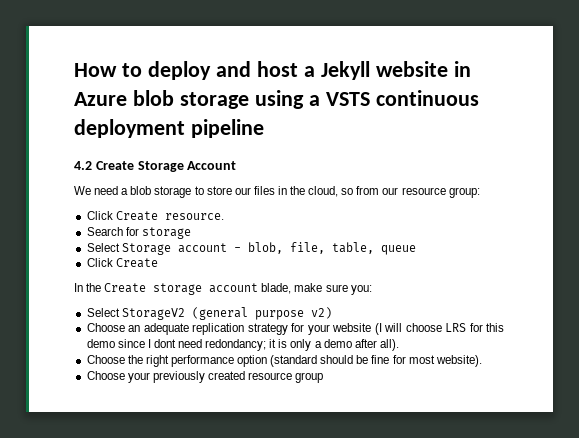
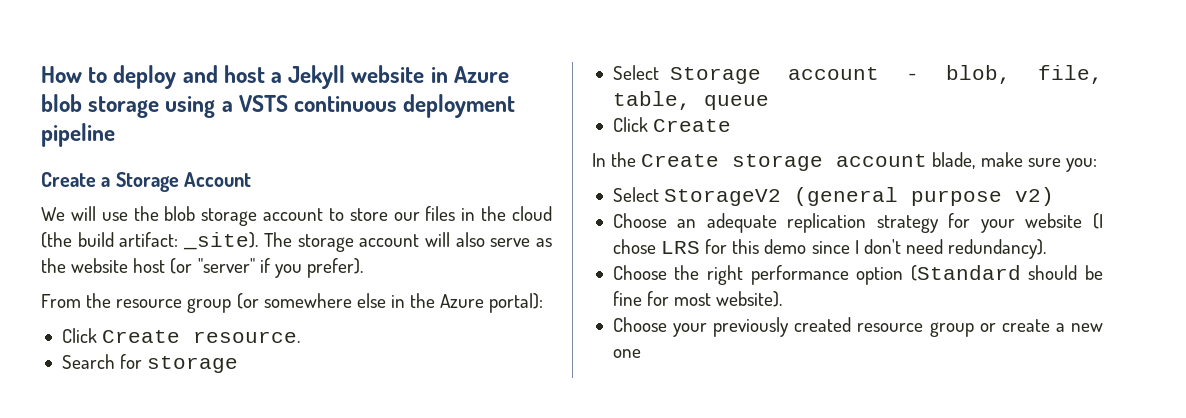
- 4.2 Create Storage Account
+ Create a Storage Account
- We need a blob storage to store our files in the cloud, so from our resource group:
+ We will use the blob storage account to store our files in the cloud (the build artifact: _site). The storage account will also serve as the website host (or "server" if you prefer).
+ From the resource group (or somewhere else in the Azure portal):
- Choose an adequate replication strategy for your website (I will choose LRS for this demo since I dont need redondancy; it is only a demo after all).
+ Choose an adequate replication strategy for your website (I chose LRS for this demo since I don't need redundancy).
- Choose the right performance option (standard should be fine for most website).
+ Choose the right performance option (Standard should be fine for most website).
- Choose your previously created resource group
+ Choose your previously created resource group or create a new one

